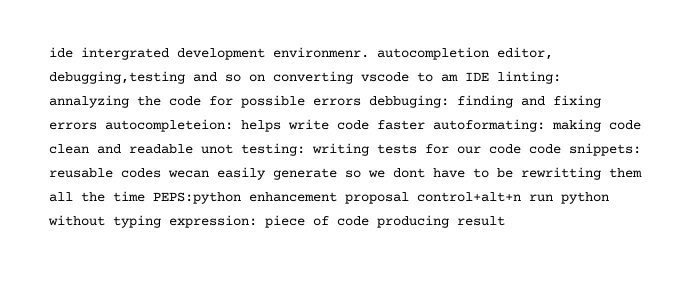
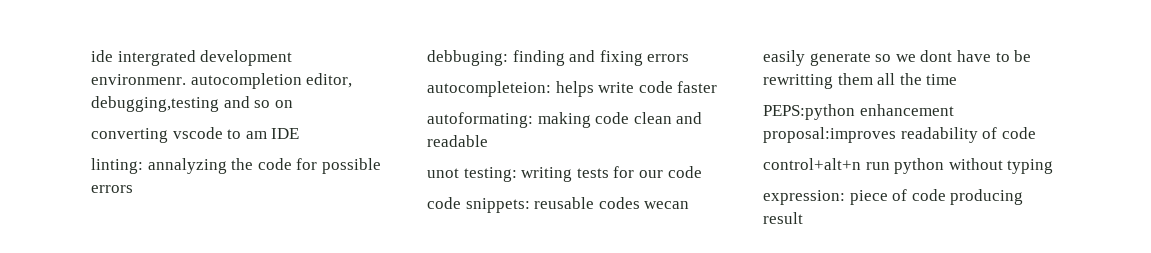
- ide intergrated development environmenr. autocompletion editor, debugging,testing and so on converting vscode to am IDE linting:
+ ide intergrated development environmenr. autocompletion editor, debugging,testing and so on
+ converting vscode to am IDE
+ linting:
- annalyzing the code for possible errors debbuging:
+ annalyzing the code for possible errors
+ debbuging:
- finding and fixing errors autocompleteion:
+ finding and fixing errors
+ autocompleteion:
- helps write code faster autoformating:
+ helps write code faster
+ autoformating:
- making code clean and readable unot testing:
+ making code clean and readable
+ unot testing:
- writing tests for our code code snippets:
+ writing tests for our code
+ code snippets:
- reusable codes wecan easily generate so we dont have to be rewritting them all the time PEPS:python enhancement proposal control+alt+n run python without typing expression:
+ reusable codes wecan easily generate so we dont have to be rewritting them all the time
+ PEPS:python enhancement proposal:improves readability of code
+ control+alt+n run python without typing
+ expression:

